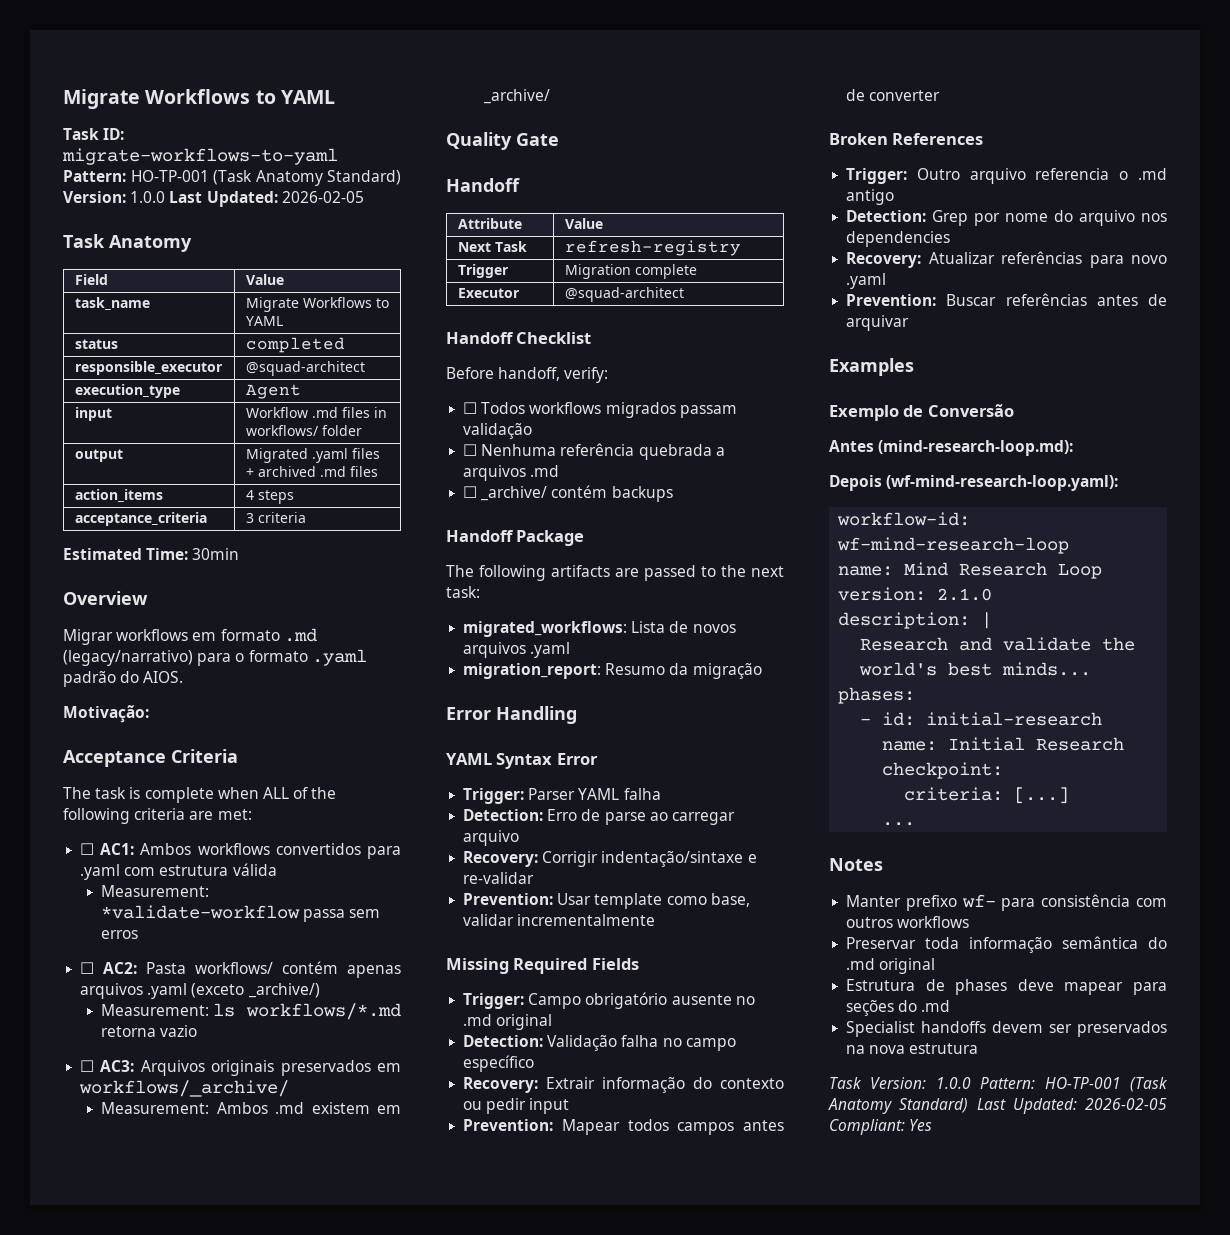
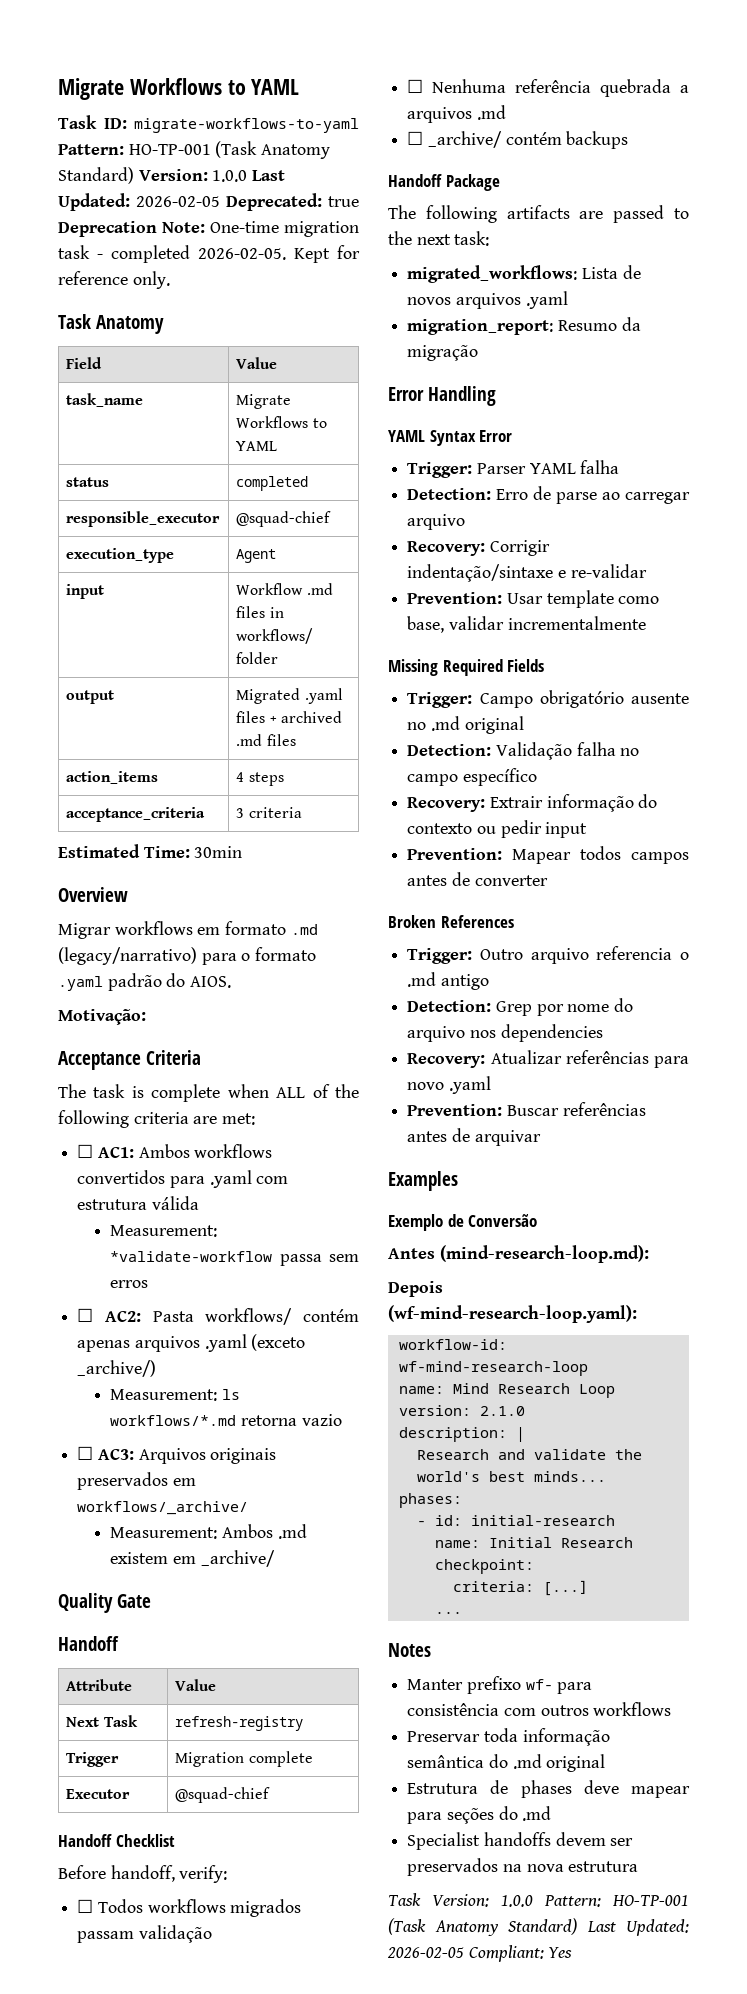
- Task ID: migrate-workflows-to-yaml Pattern: HO-TP-001 (Task Anatomy Standard) Version: 1.0.0 Last Updated: 2026-02-05
+ Task ID: migrate-workflows-to-yaml Pattern: HO-TP-001 (Task Anatomy Standard) Version: 1.0.0 Last Updated: 2026-02-05 Deprecated: true Deprecation Note: One-time migration task - completed 2026-02-05. Kept for reference only.
- responsible_executor | @squad-architect
+ responsible_executor | @squad-chief
- Executor | @squad-architect
+ Executor | @squad-chief

